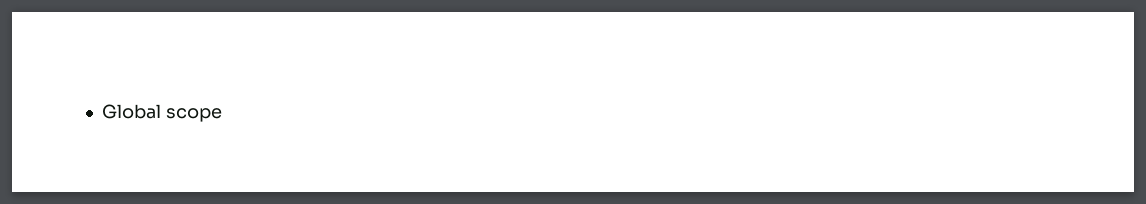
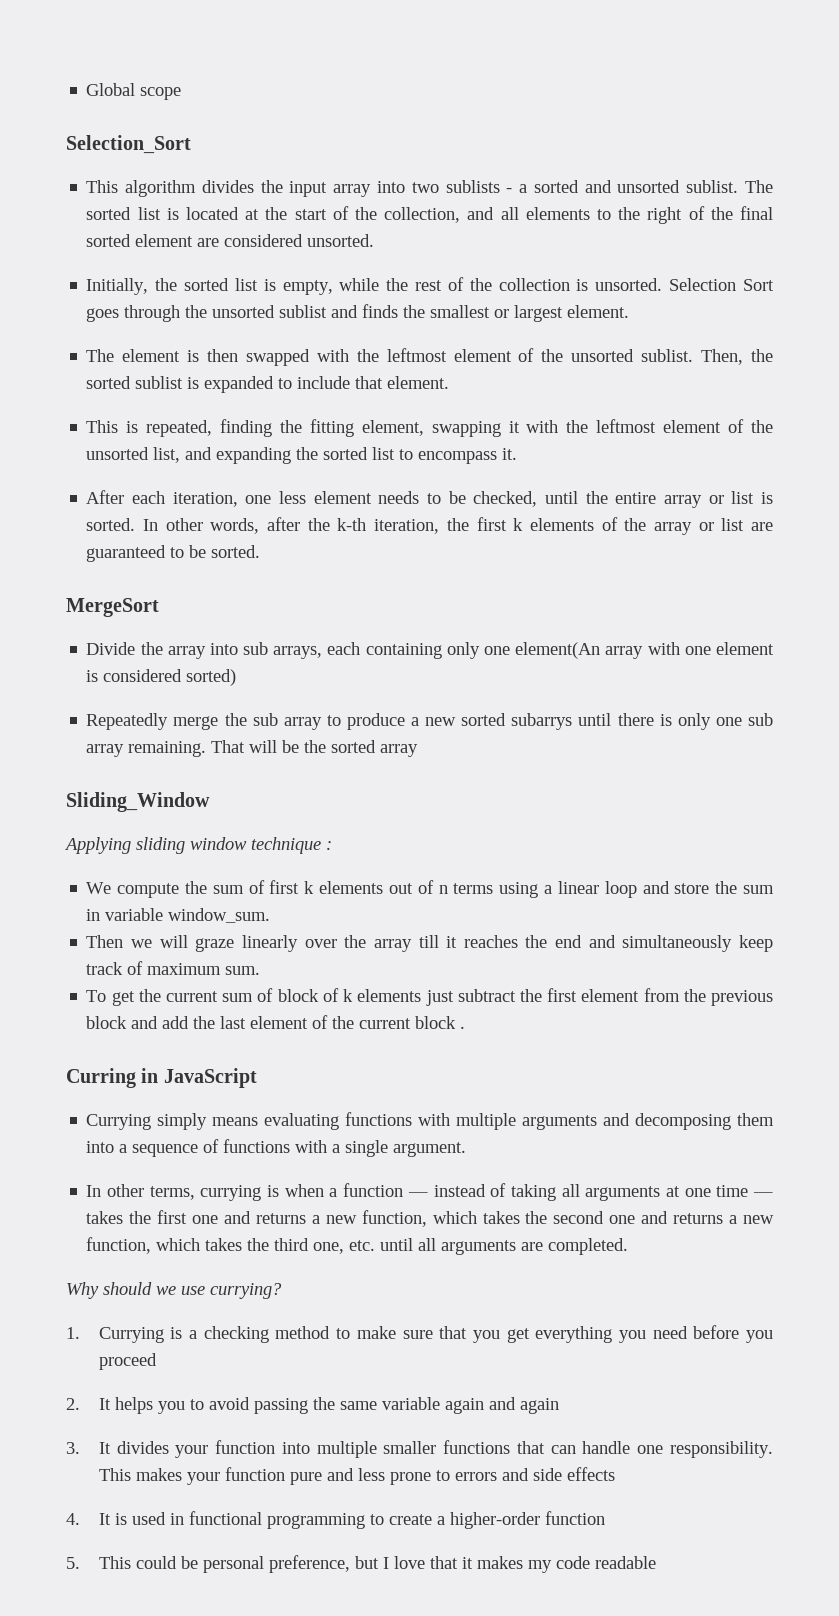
+ Selection_Sort
+ This algorithm divides the input array into two sublists - a sorted and unsorted sublist. The sorted list is located at the start of the collection, and all elements to the right of the final sorted element are considered unsorted.
+ Initially, the sorted list is empty, while the rest of the collection is unsorted. Selection Sort goes through the unsorted sublist and finds the smallest or largest element.
+ The element is then swapped with the leftmost element of the unsorted sublist. Then, the sorted sublist is expanded to include that element.
+ This is repeated, finding the fitting element, swapping it with the leftmost element of the unsorted list, and expanding the sorted list to encompass it.
+ After each iteration, one less element needs to be checked, until the entire array or list is sorted. In other words, after the k-th iteration, the first k elements of the array or list are guaranteed to be sorted.
+ MergeSort
+ Divide the array into sub arrays, each containing only one element(An array with one element is considered sorted)
+ Repeatedly merge the sub array to produce a new sorted subarrys until there is only one sub array remaining. That will be the sorted array
+ Sliding_Window
+ Applying sliding window technique :
+ We compute the sum of first k elements out of n terms using a linear loop and store the sum in variable window_sum.
+ Then we will graze linearly over the array till it reaches the end and simultaneously keep track of maximum sum.
+ To get the current sum of block of k elements just subtract the first element from the previous block and add the last element of the current block .
+ Curring in JavaScript
+ Currying simply means evaluating functions with multiple arguments and decomposing them into a sequence of functions with a single argument.
+ In other terms, currying is when a function — instead of taking all arguments at one time — takes the first one and returns a new function, which takes the second one and returns a new function, which takes the third one, etc. until all arguments are completed.
+ Why should we use currying?
+ 1. Currying is a checking method to make sure that you get everything you need before you proceed
+ 2. It helps you to avoid passing the same variable again and again
+ 3. It divides your function into multiple smaller functions that can handle one responsibility. This makes your function pure and less prone to errors and side effects
+ 4. It is used in functional programming to create a higher-order function
+ 5. This could be personal preference, but I love that it makes my code readable

